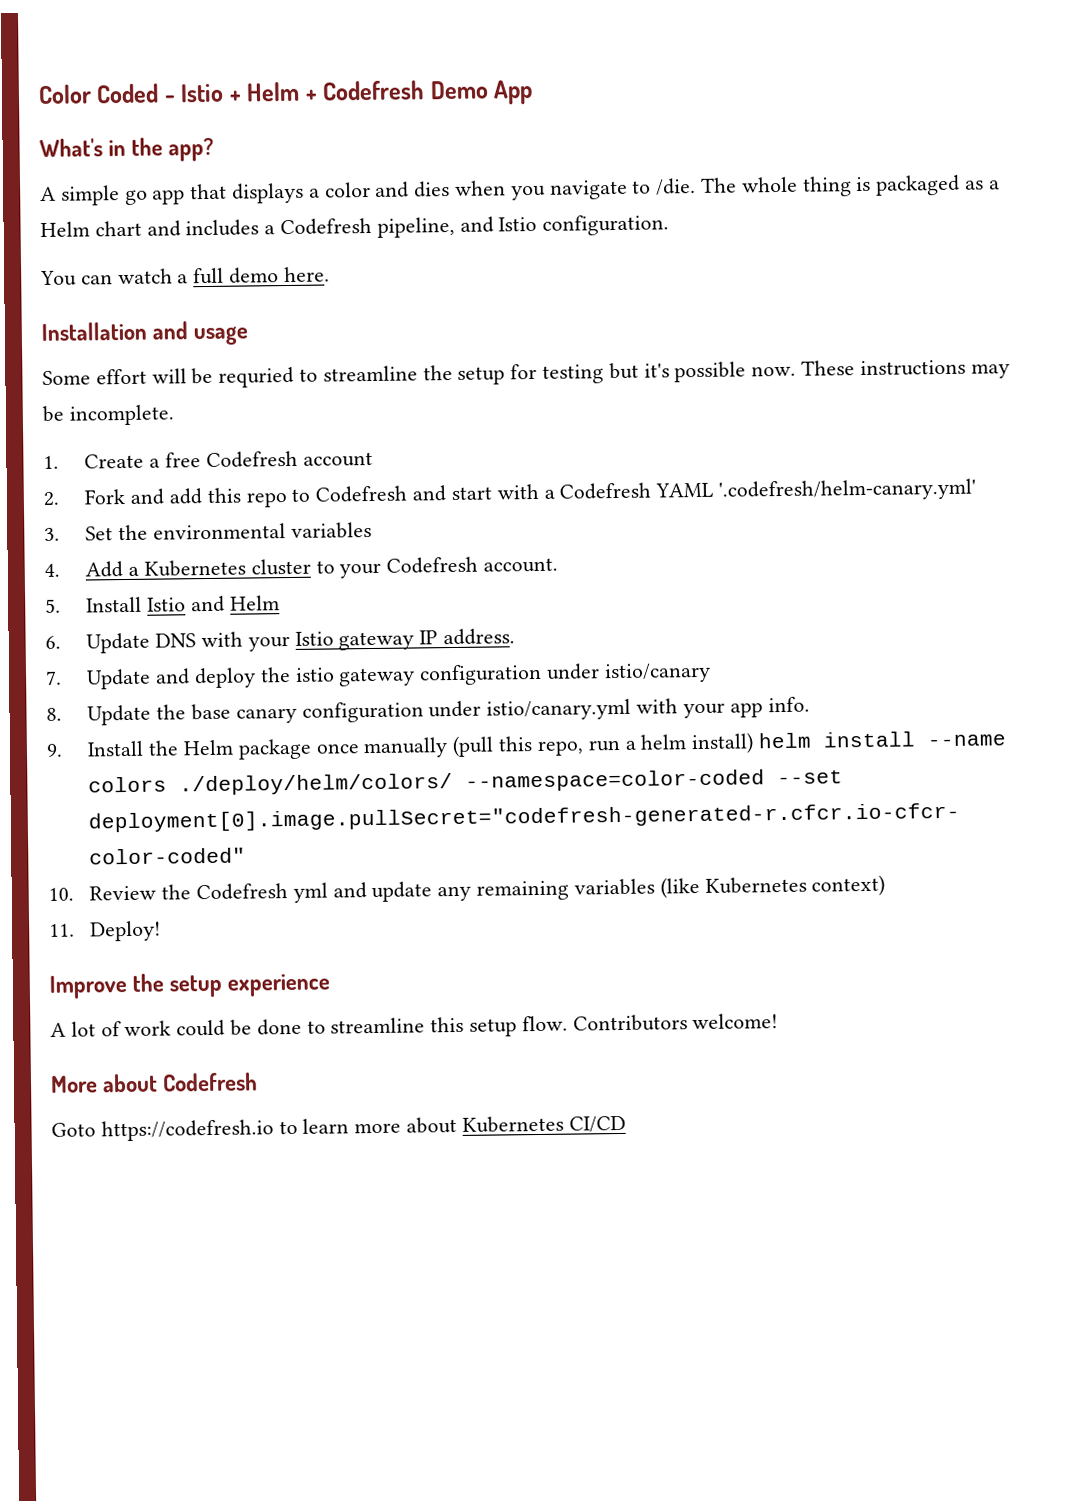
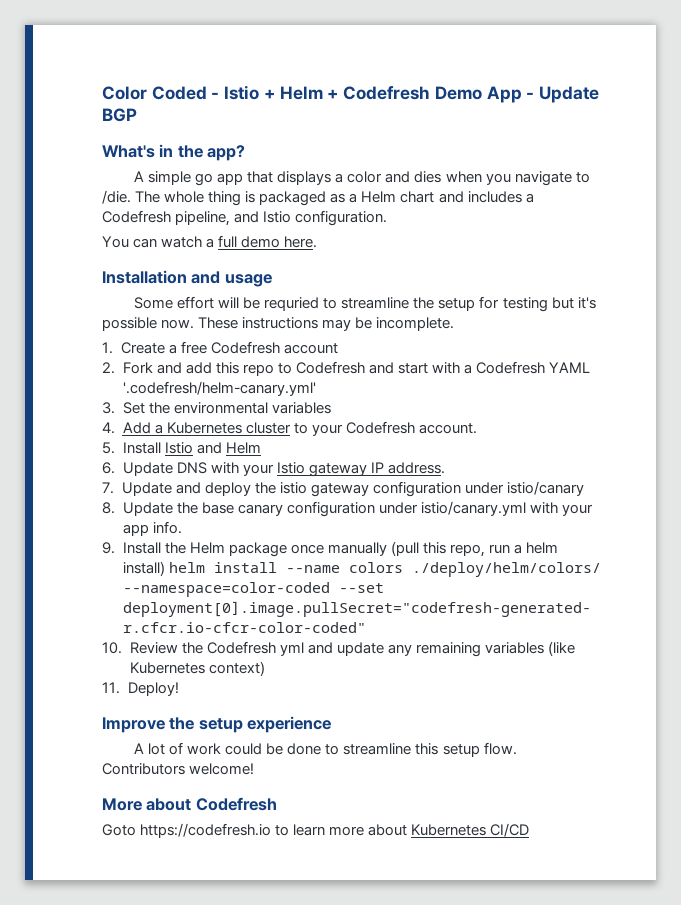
- Color Coded - Istio + Helm + Codefresh Demo App
+ Color Coded - Istio + Helm + Codefresh Demo App - Update BGP

